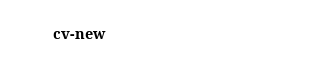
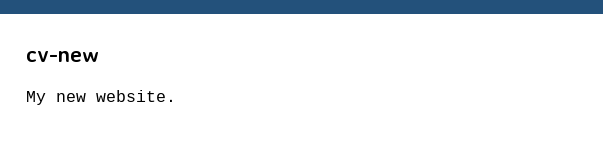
+ My new website.

